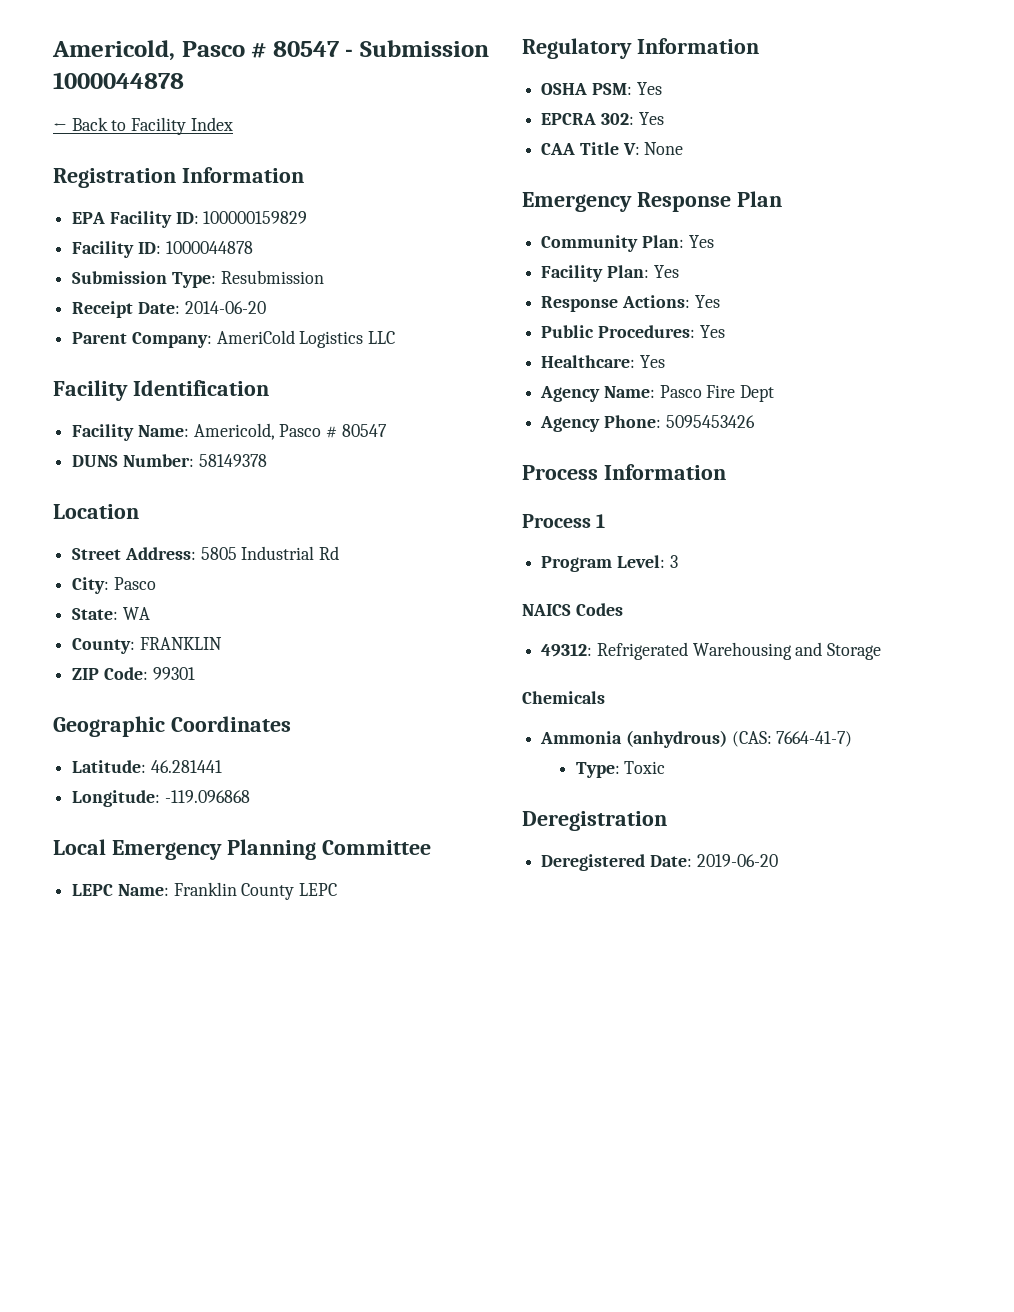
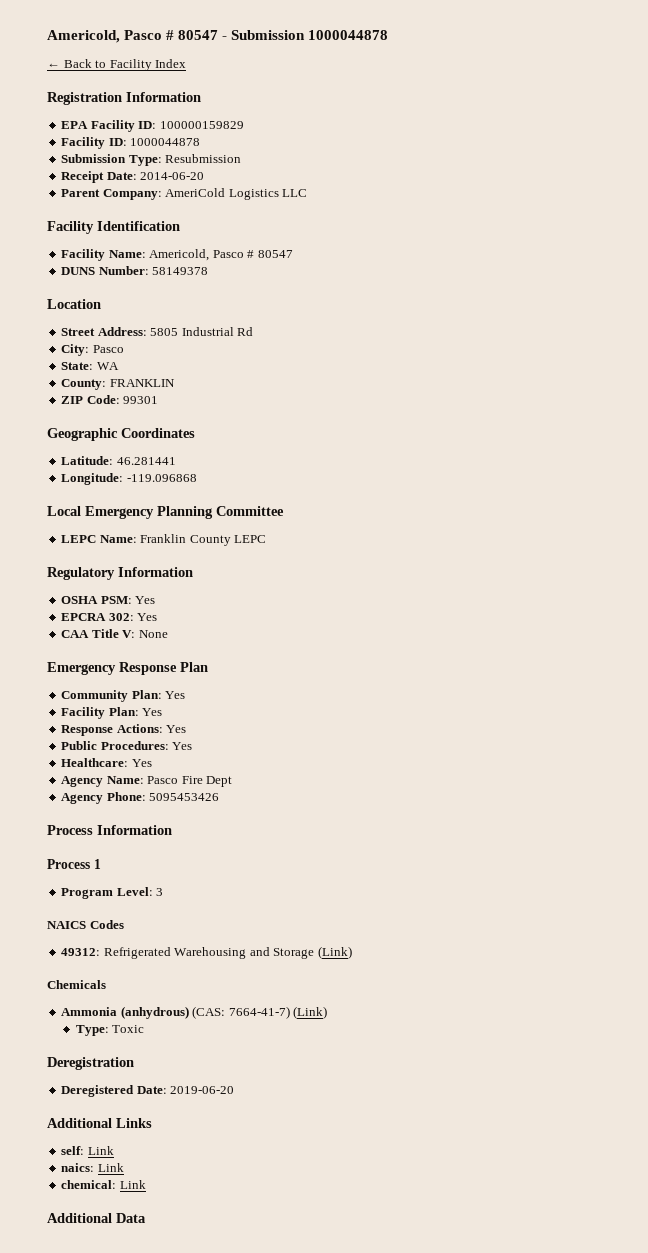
- 49312: Refrigerated Warehousing and Storage
+ 49312: Refrigerated Warehousing and Storage (Link)
- Ammonia (anhydrous) (CAS: 7664-41-7)
+ Ammonia (anhydrous) (CAS: 7664-41-7) (Link)
+ Additional Links
+ self: Link
+ naics: Link
+ chemical: Link
+ Additional Data

